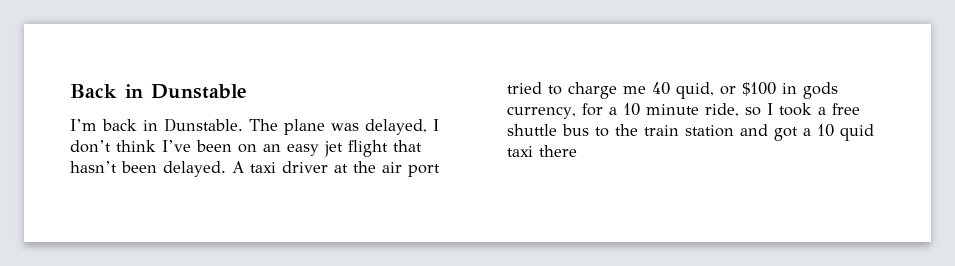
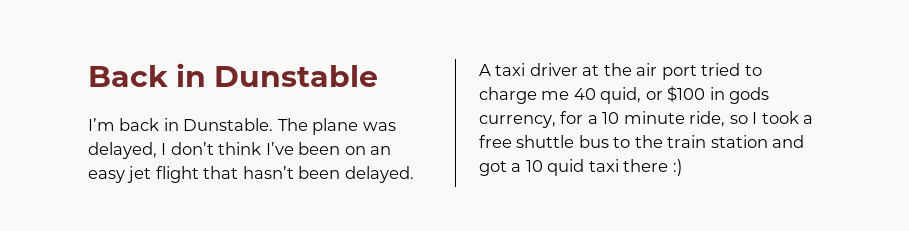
- A taxi driver at the air port tried to charge me 40 quid, or $100 in gods currency, for a 10 minute ride, so I took a free shuttle bus to the train station and got a 10 quid taxi there
+ A taxi driver at the air port tried to charge me 40 quid, or $100 in gods currency, for a 10 minute ride, so I took a free shuttle bus to the train station and got a 10 quid taxi there :)

